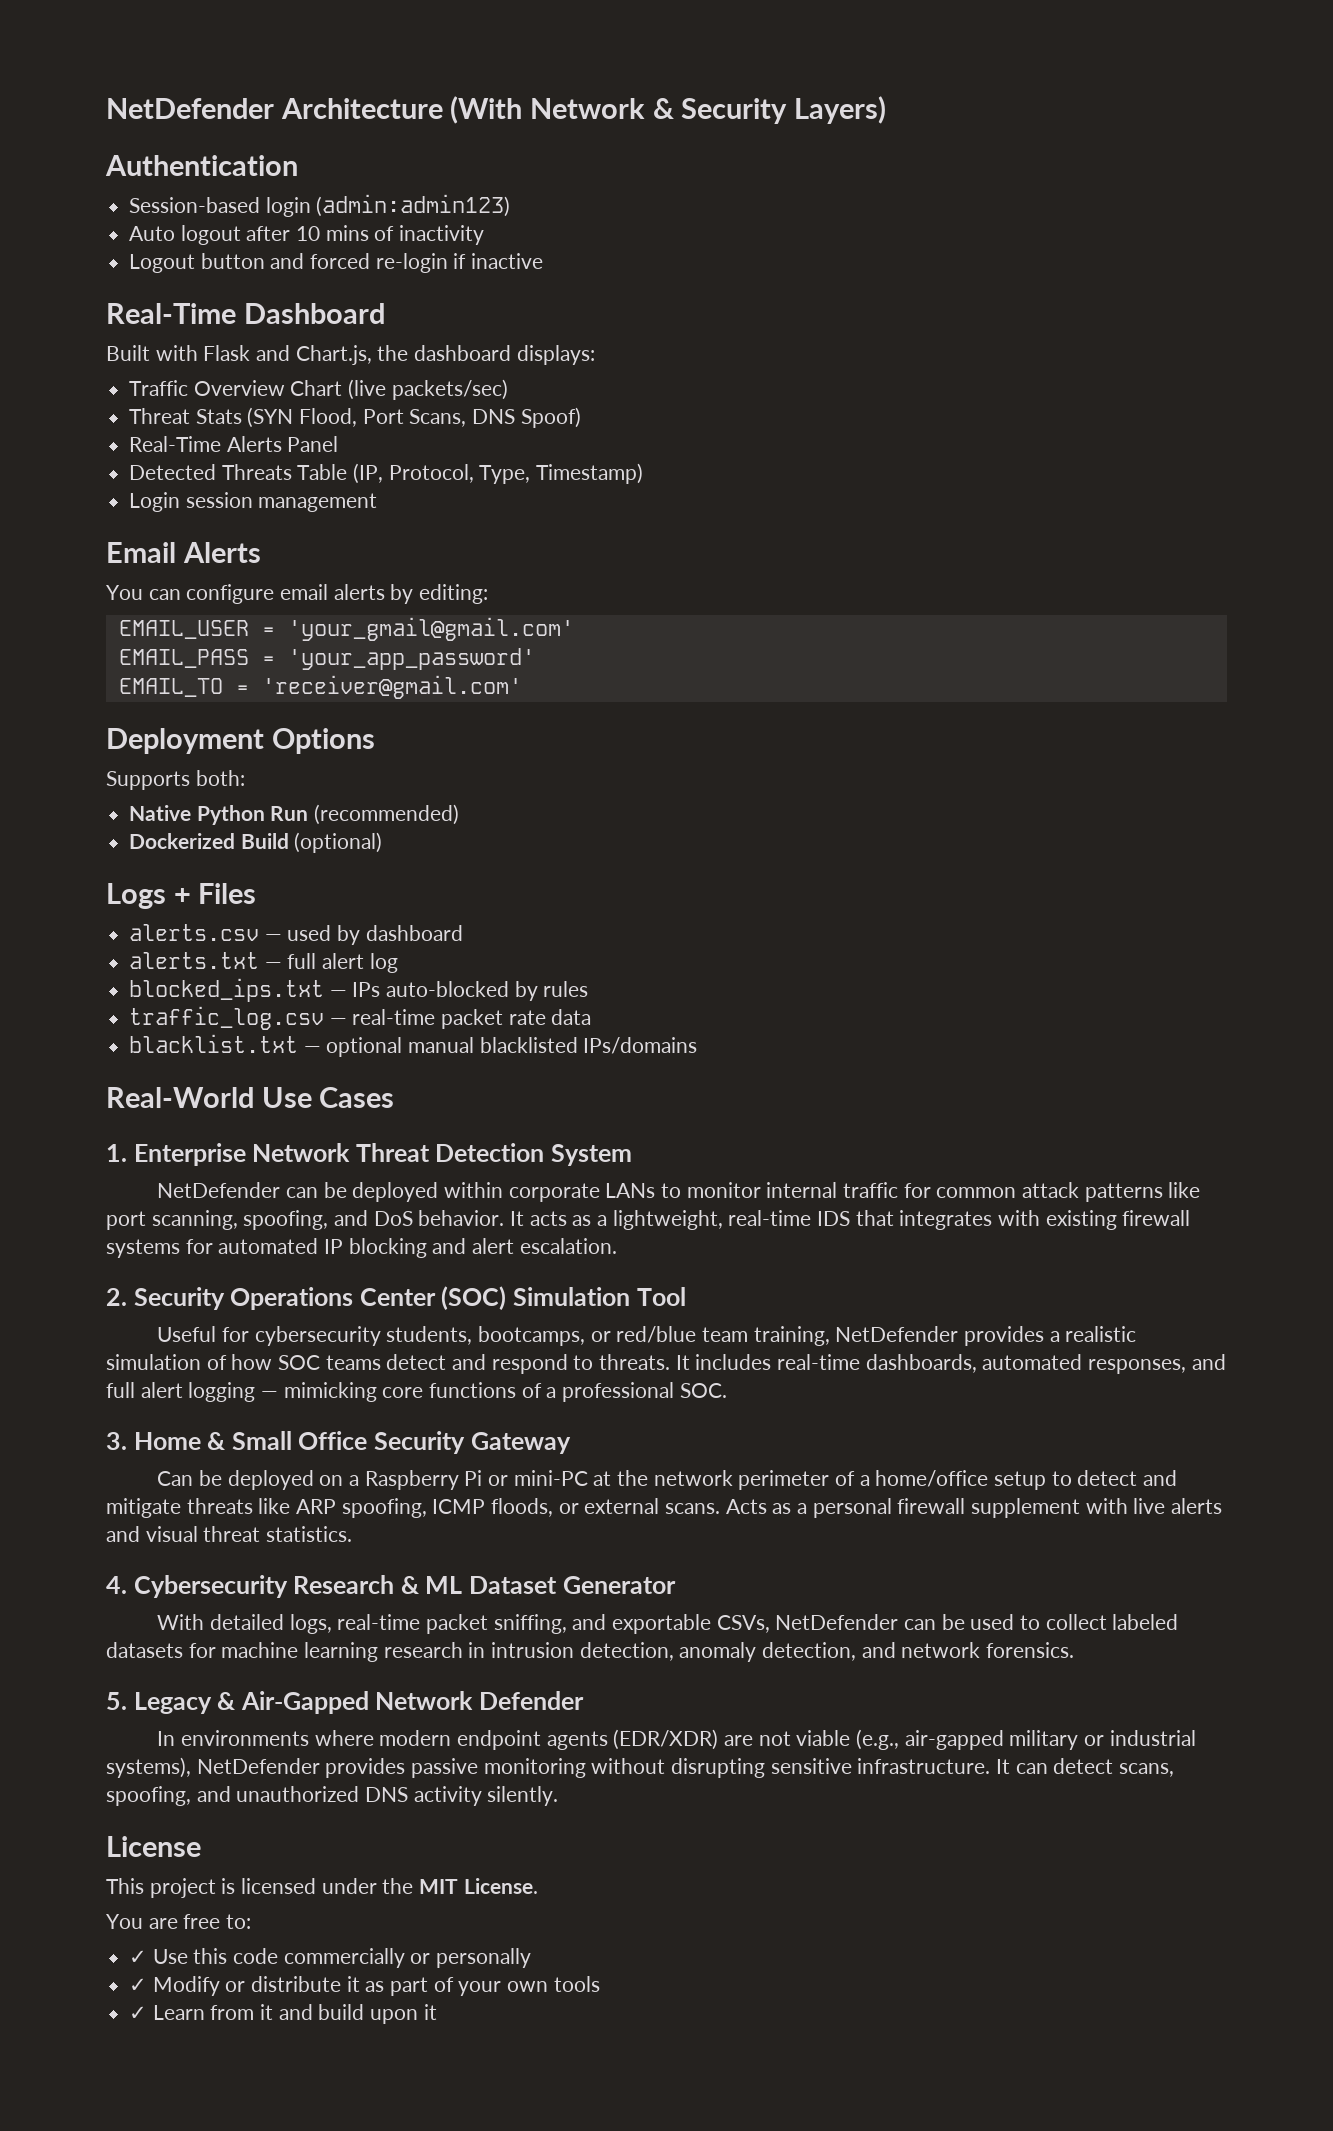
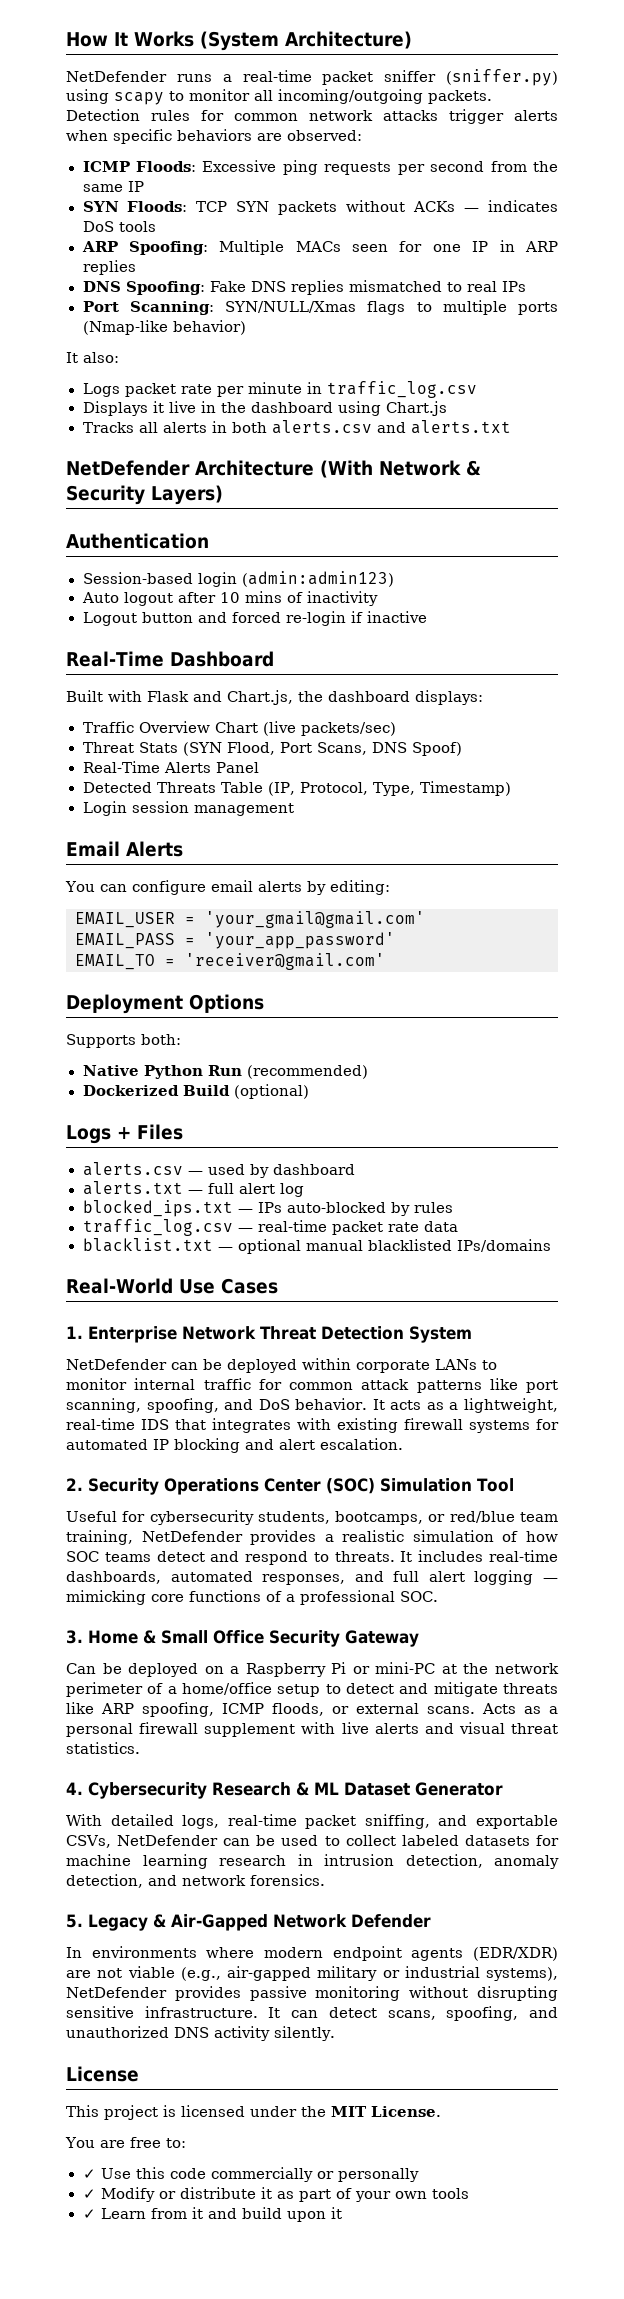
+ How It Works (System Architecture)
+ NetDefender runs a real-time packet sniffer (sniffer.py) using scapy to monitor all incoming/outgoing packets. Detection rules for common network attacks trigger alerts when specific behaviors are observed:
+ ICMP Floods: Excessive ping requests per second from the same IP
+ SYN Floods: TCP SYN packets without ACKs — indicates DoS tools
+ ARP Spoofing: Multiple MACs seen for one IP in ARP replies
+ DNS Spoofing: Fake DNS replies mismatched to real IPs
+ Port Scanning: SYN/NULL/Xmas flags to multiple ports (Nmap-like behavior)
+ It also:
+ Logs packet rate per minute in traffic_log.csv
+ Displays it live in the dashboard using Chart.js
+ Tracks all alerts in both alerts.csv and alerts.txt

